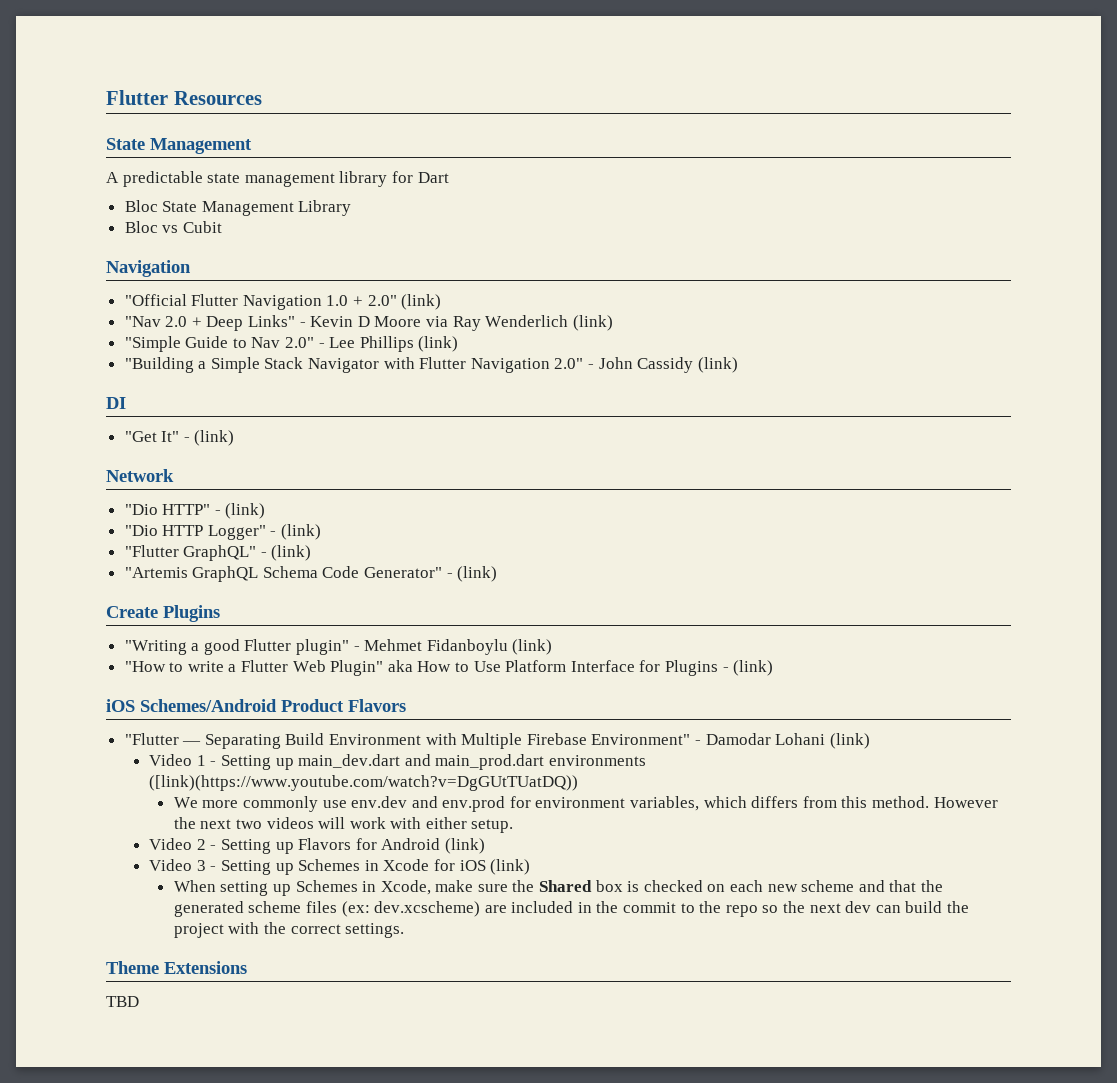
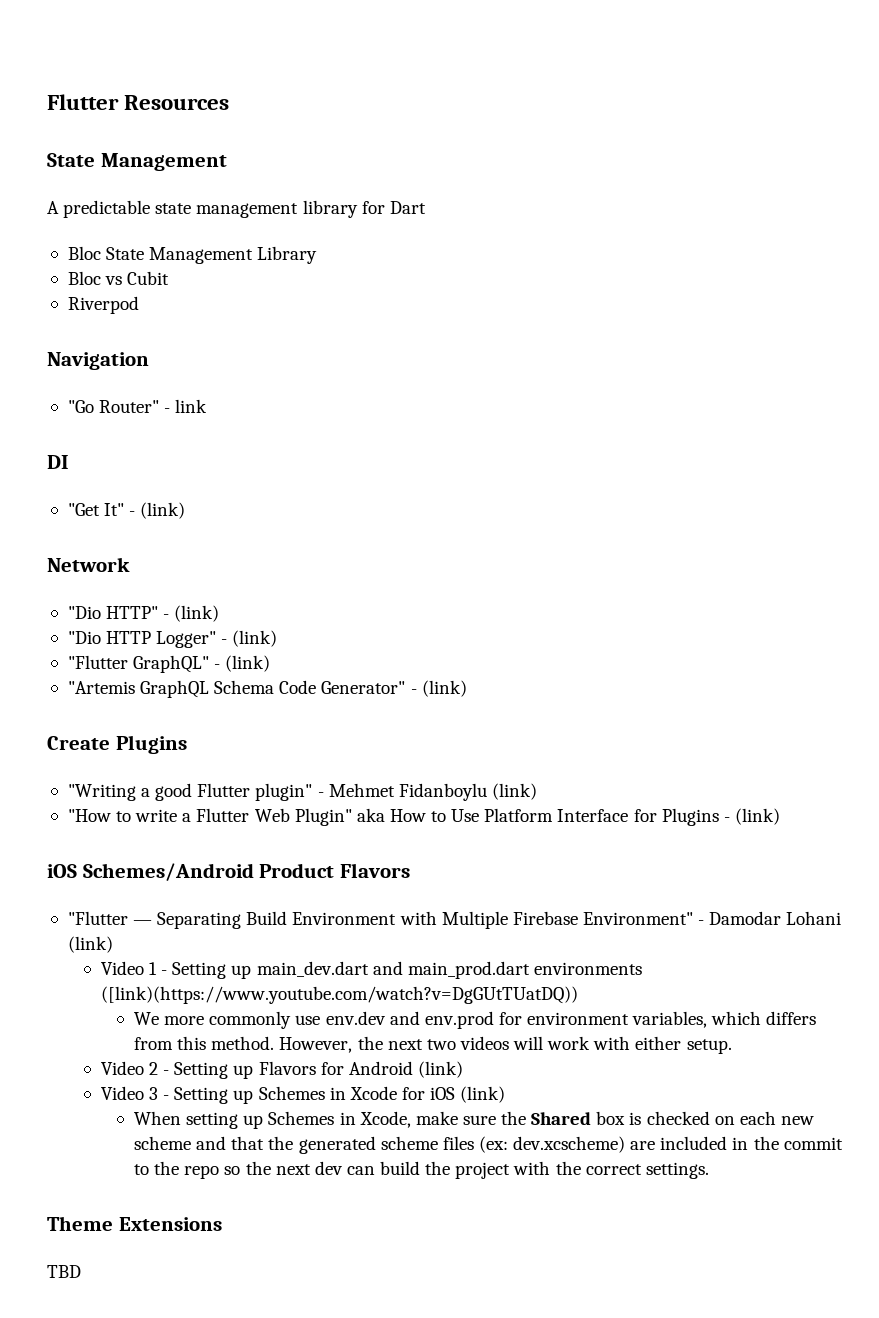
+ Riverpod
- "Official Flutter Navigation 1.0 + 2.0" (link)
- "Nav 2.0 + Deep Links" - Kevin D Moore via Ray Wenderlich (link)
- "Simple Guide to Nav 2.0" - Lee Phillips (link)
- "Building a Simple Stack Navigator with Flutter Navigation 2.0" - John Cassidy (link)
+ "Go Router" - link
- However the next two videos will work with either setup.
+ However, the next two videos will work with either setup.

